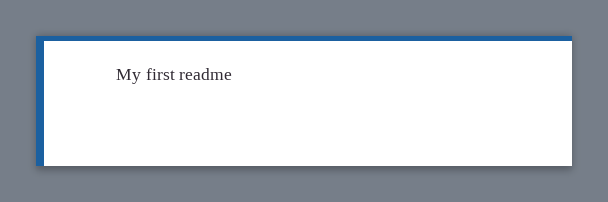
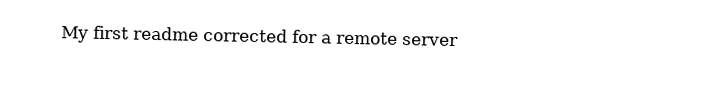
- My first readme
+ My first readme corrected for a remote server

